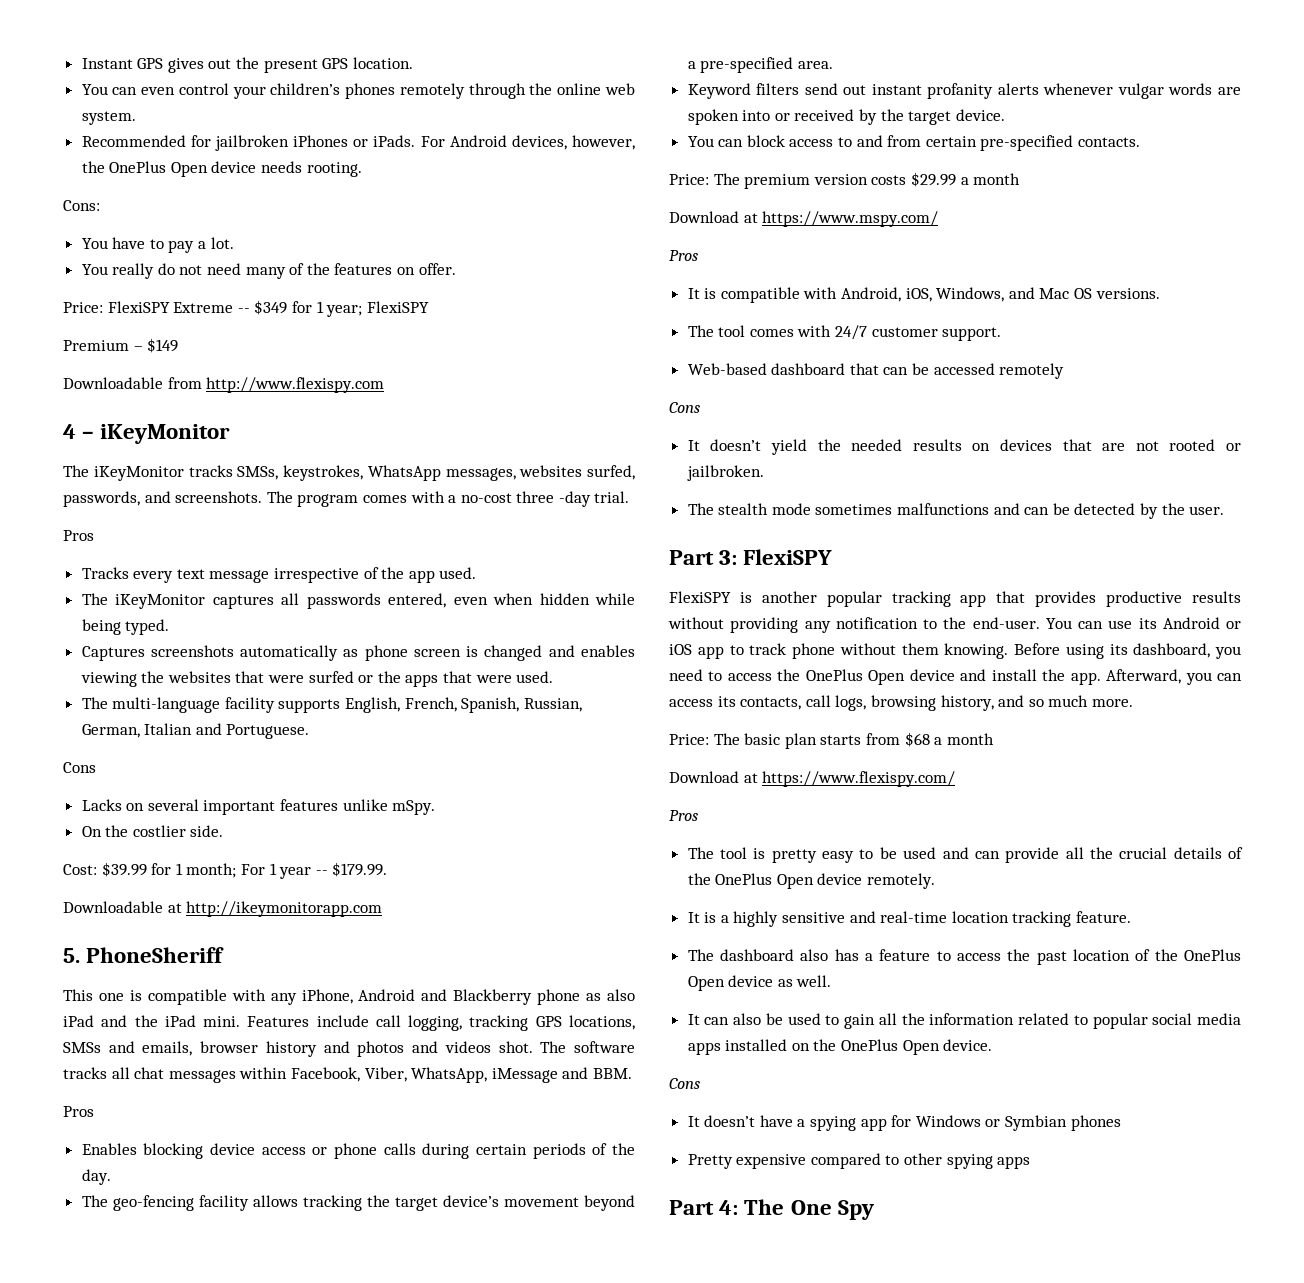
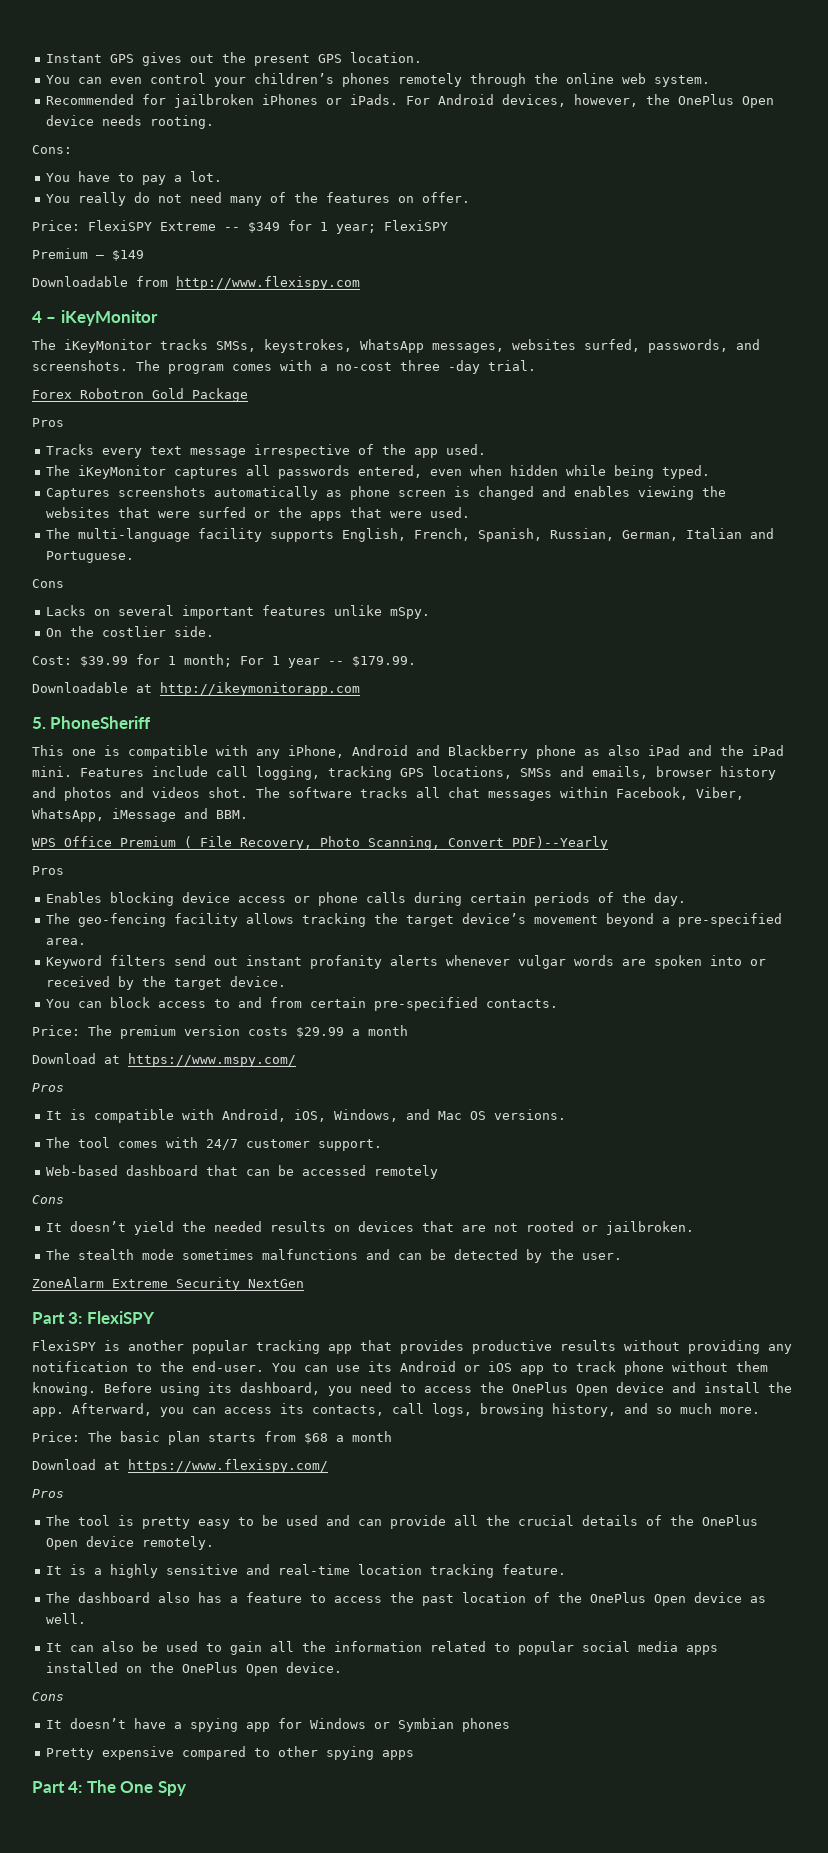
+ Forex Robotron Gold Package
+ WPS Office Premium ( File Recovery, Photo Scanning, Convert PDF)--Yearly
+ ZoneAlarm Extreme Security NextGen

